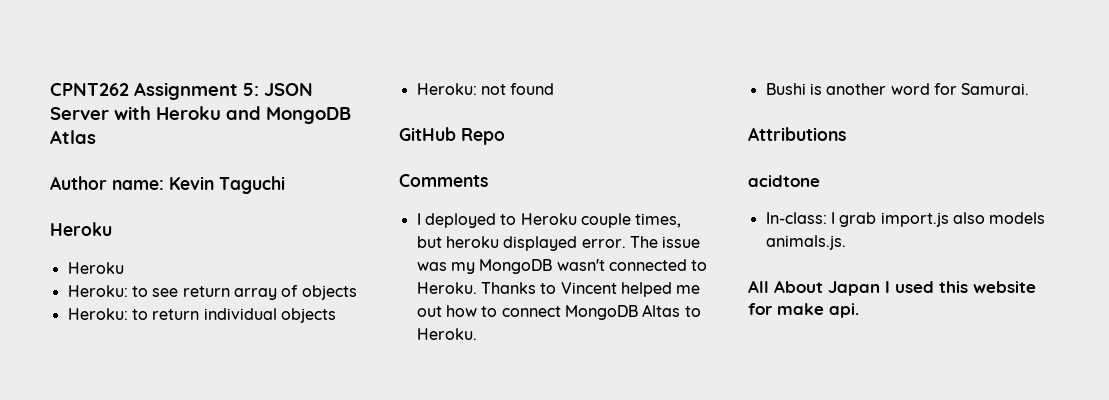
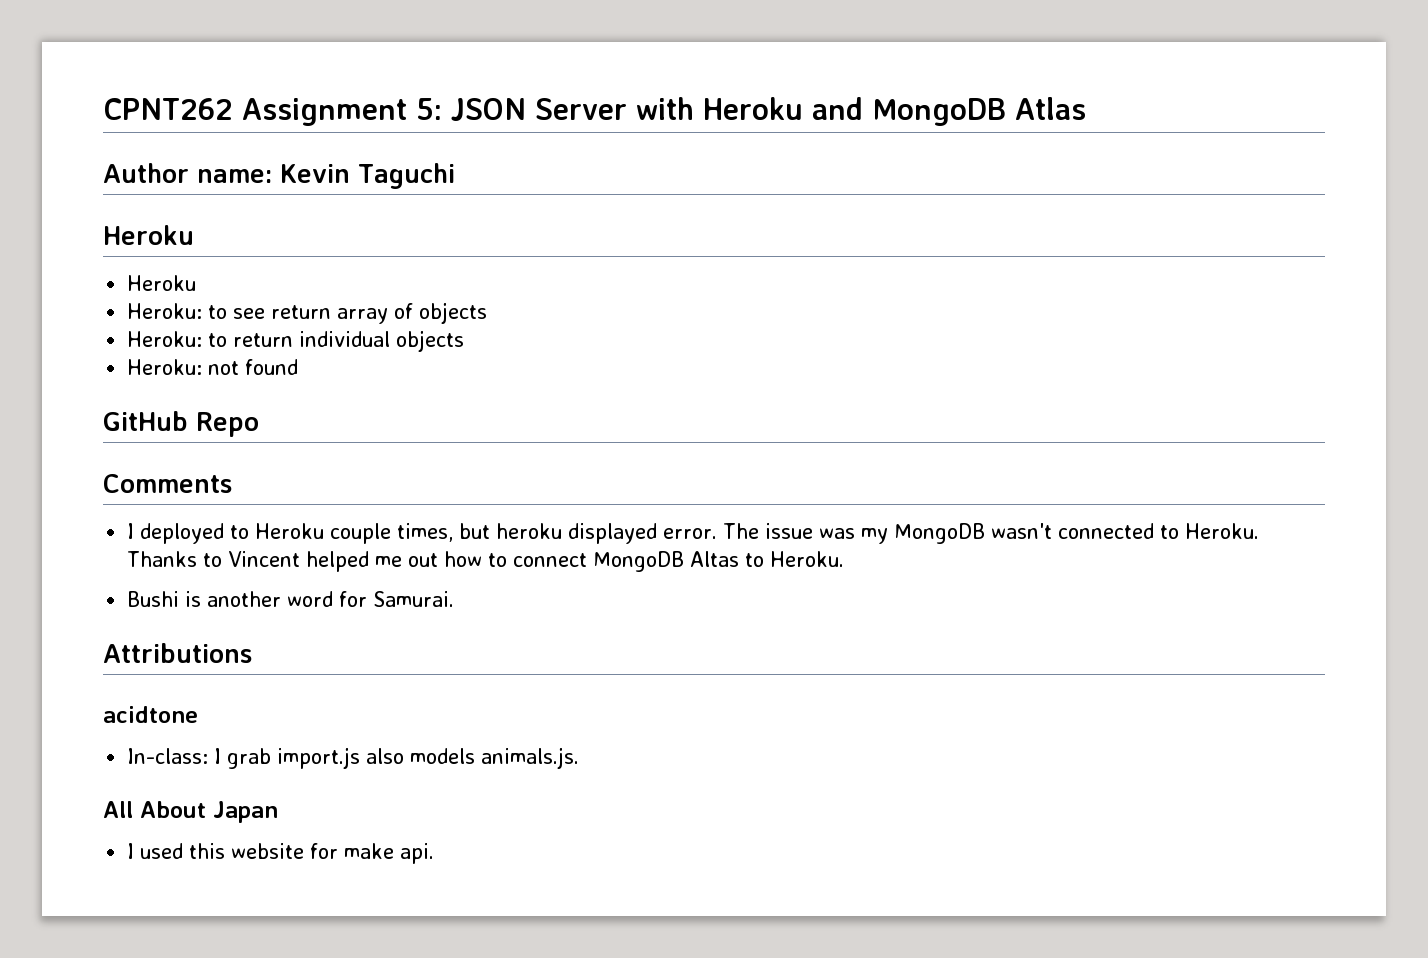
- All About Japan I used this website for make api.
+ All About Japan
+ I used this website for make api.

